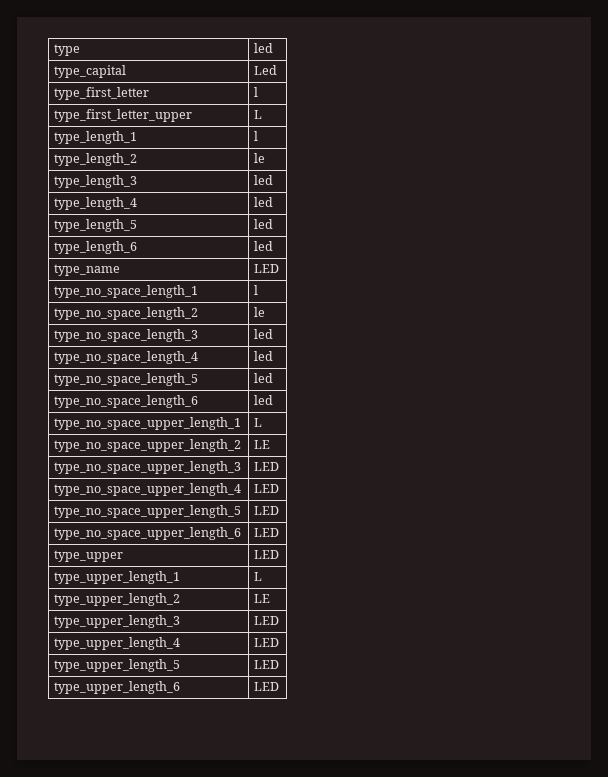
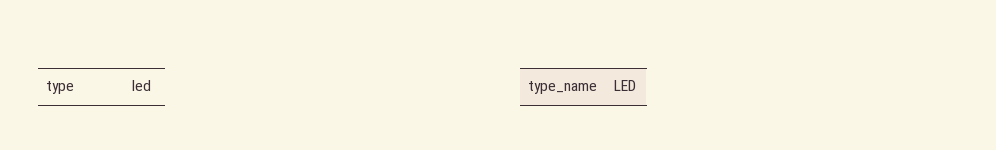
- type_capital | Led
- type_first_letter | l
- type_first_letter_upper | L
- type_length_1 | l
- type_length_2 | le
- type_length_3 | led
- type_length_4 | led
- type_length_5 | led
- type_length_6 | led
  type_name | LED
- type_no_space_length_1 | l
- type_no_space_length_2 | le
- type_no_space_length_3 | led
- type_no_space_length_4 | led
- type_no_space_length_5 | led
- type_no_space_length_6 | led
- type_no_space_upper_length_1 | L
- type_no_space_upper_length_2 | LE
- type_no_space_upper_length_3 | LED
- type_no_space_upper_length_4 | LED
- type_no_space_upper_length_5 | LED
- type_no_space_upper_length_6 | LED
- type_upper | LED
- type_upper_length_1 | L
- type_upper_length_2 | LE
- type_upper_length_3 | LED
- type_upper_length_4 | LED
- type_upper_length_5 | LED
- type_upper_length_6 | LED

